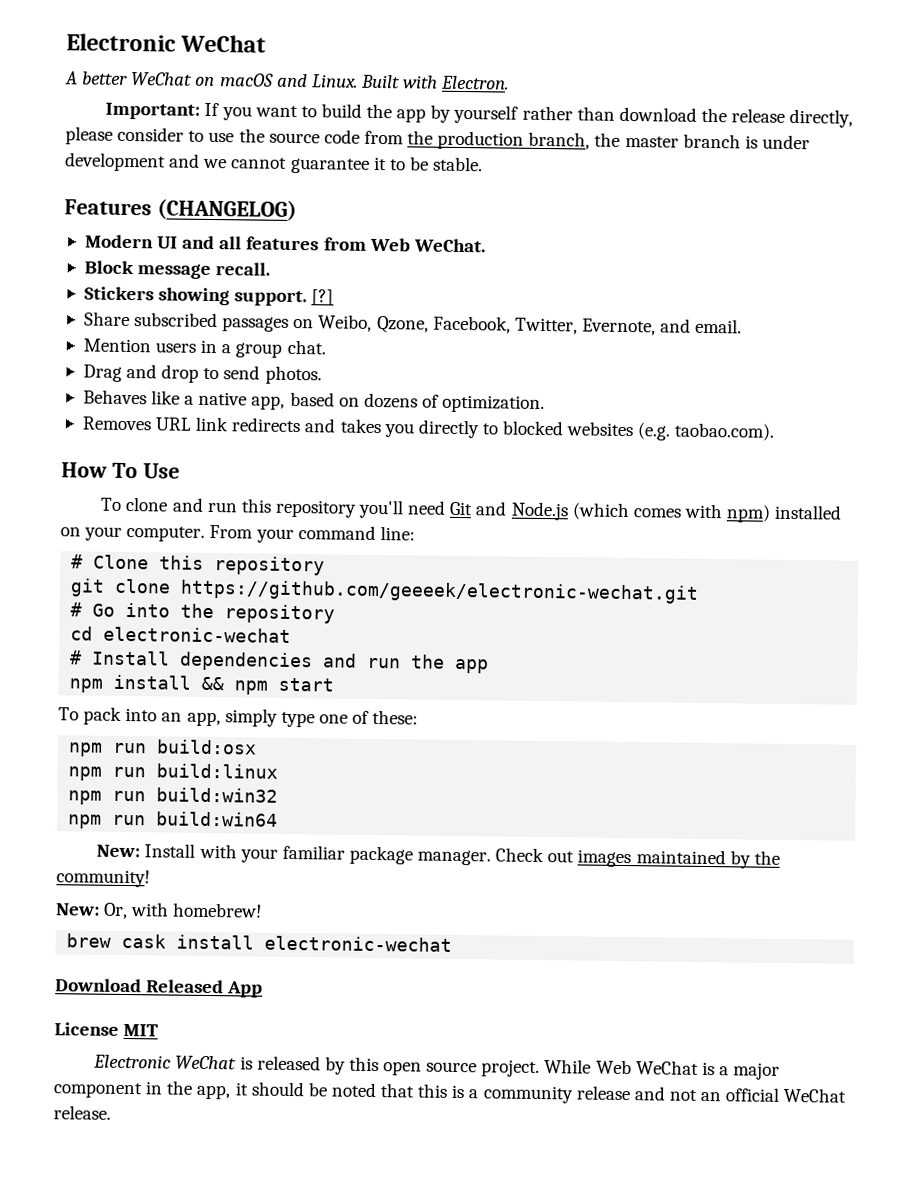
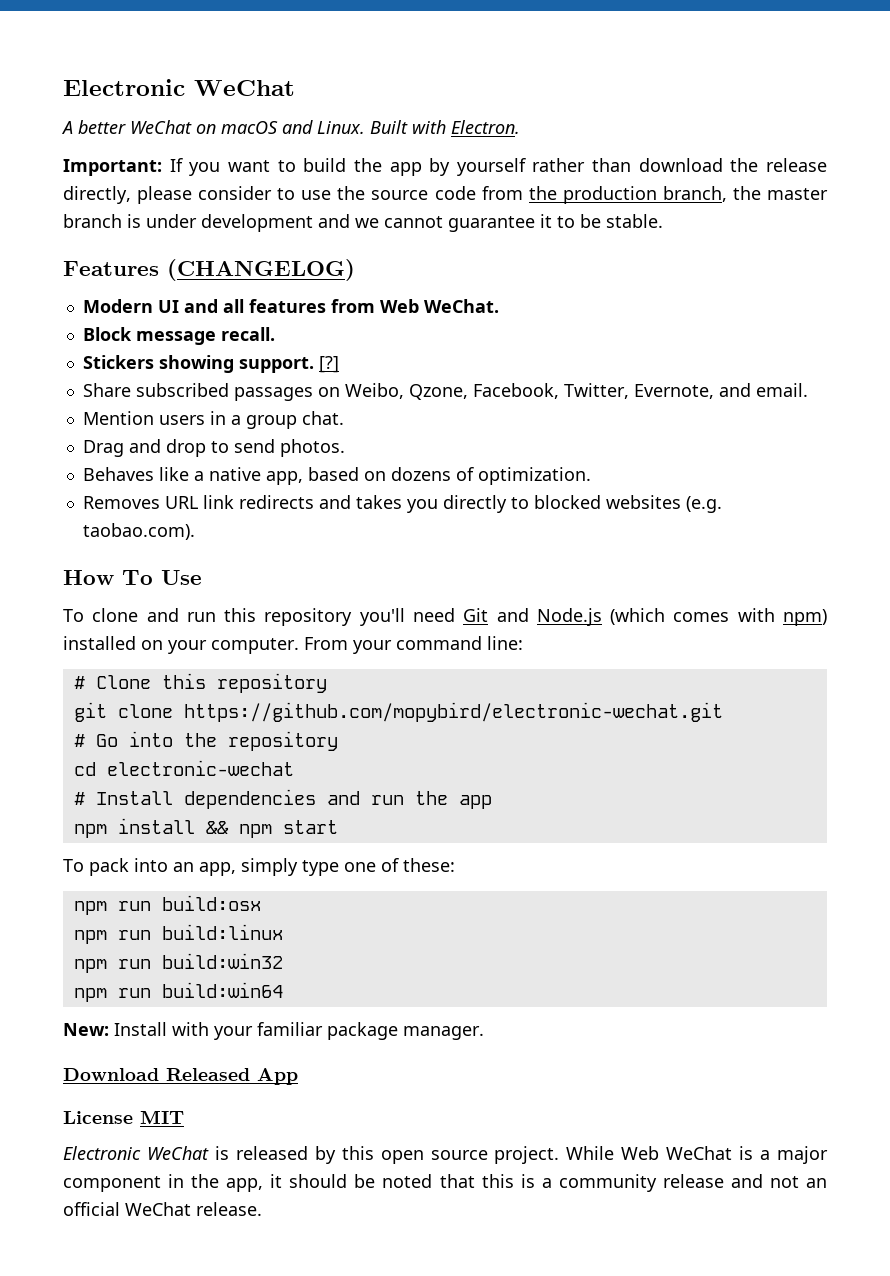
- git clone https://github.com/geeeek/electronic-wechat.git
+ git clone https://github.com/mopybird/electronic-wechat.git
- Check out images maintained by the community!
- New: Or, with homebrew!
- brew cask install electronic-wechat

